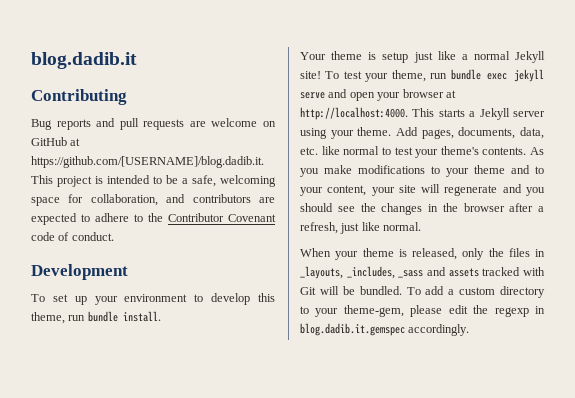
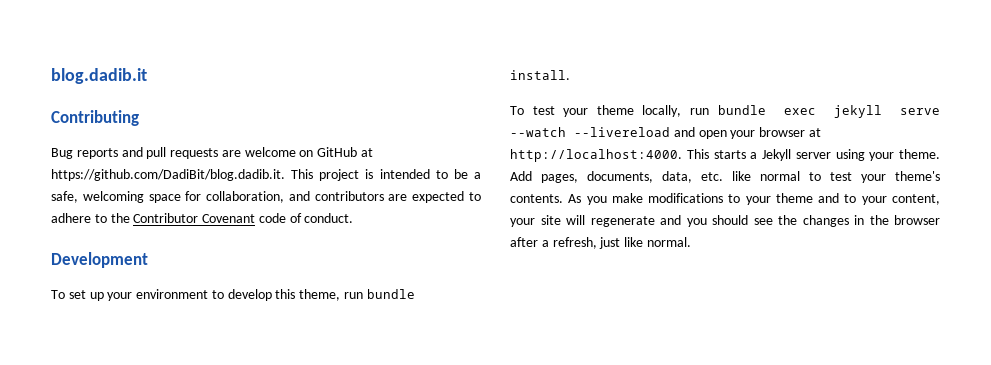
- Bug reports and pull requests are welcome on GitHub at https://github.com/[USERNAME]/blog.dadib.it. This project is intended to be a safe, welcoming space for collaboration, and contributors are expected to adhere to the Contributor Covenant code of conduct.
+ Bug reports and pull requests are welcome on GitHub at https://github.com/DadiBit/blog.dadib.it. This project is intended to be a safe, welcoming space for collaboration, and contributors are expected to adhere to the Contributor Covenant code of conduct.
- Your theme is setup just like a normal Jekyll site! To test your theme, run bundle exec jekyll serve and open your browser at http://localhost:4000.
+ To test your theme locally, run bundle exec jekyll serve --watch --livereload and open your browser at http://localhost:4000.
- When your theme is released, only the files in _layouts, _includes, _sass and assets tracked with Git will be bundled. To add a custom directory to your theme-gem, please edit the regexp in blog.dadib.it.gemspec accordingly.

